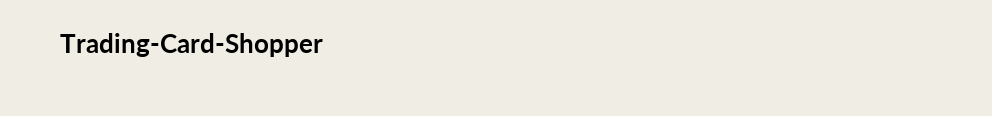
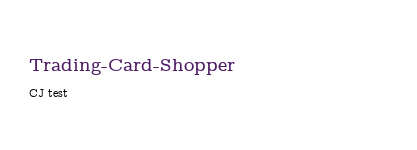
+ CJ test

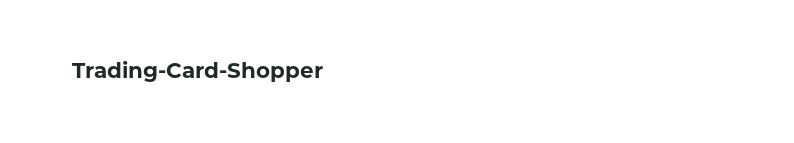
- CJ test

